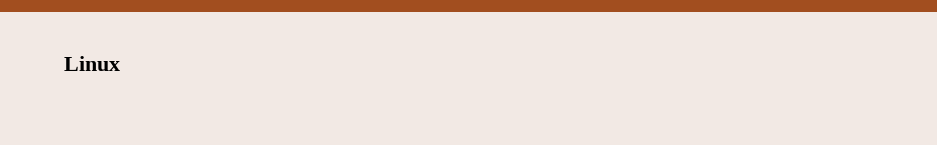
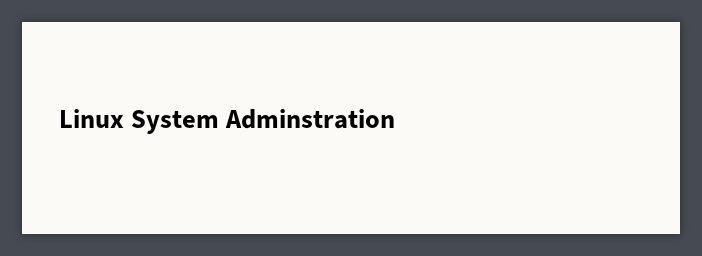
- Linux
+ Linux System Adminstration

